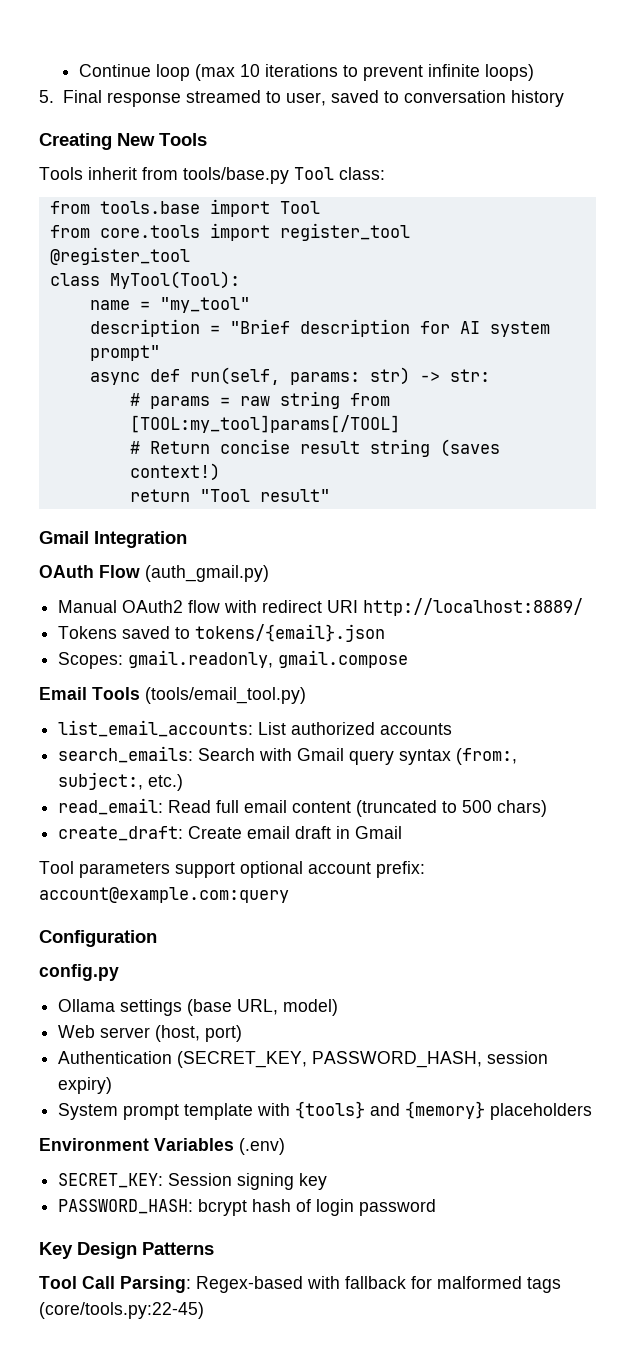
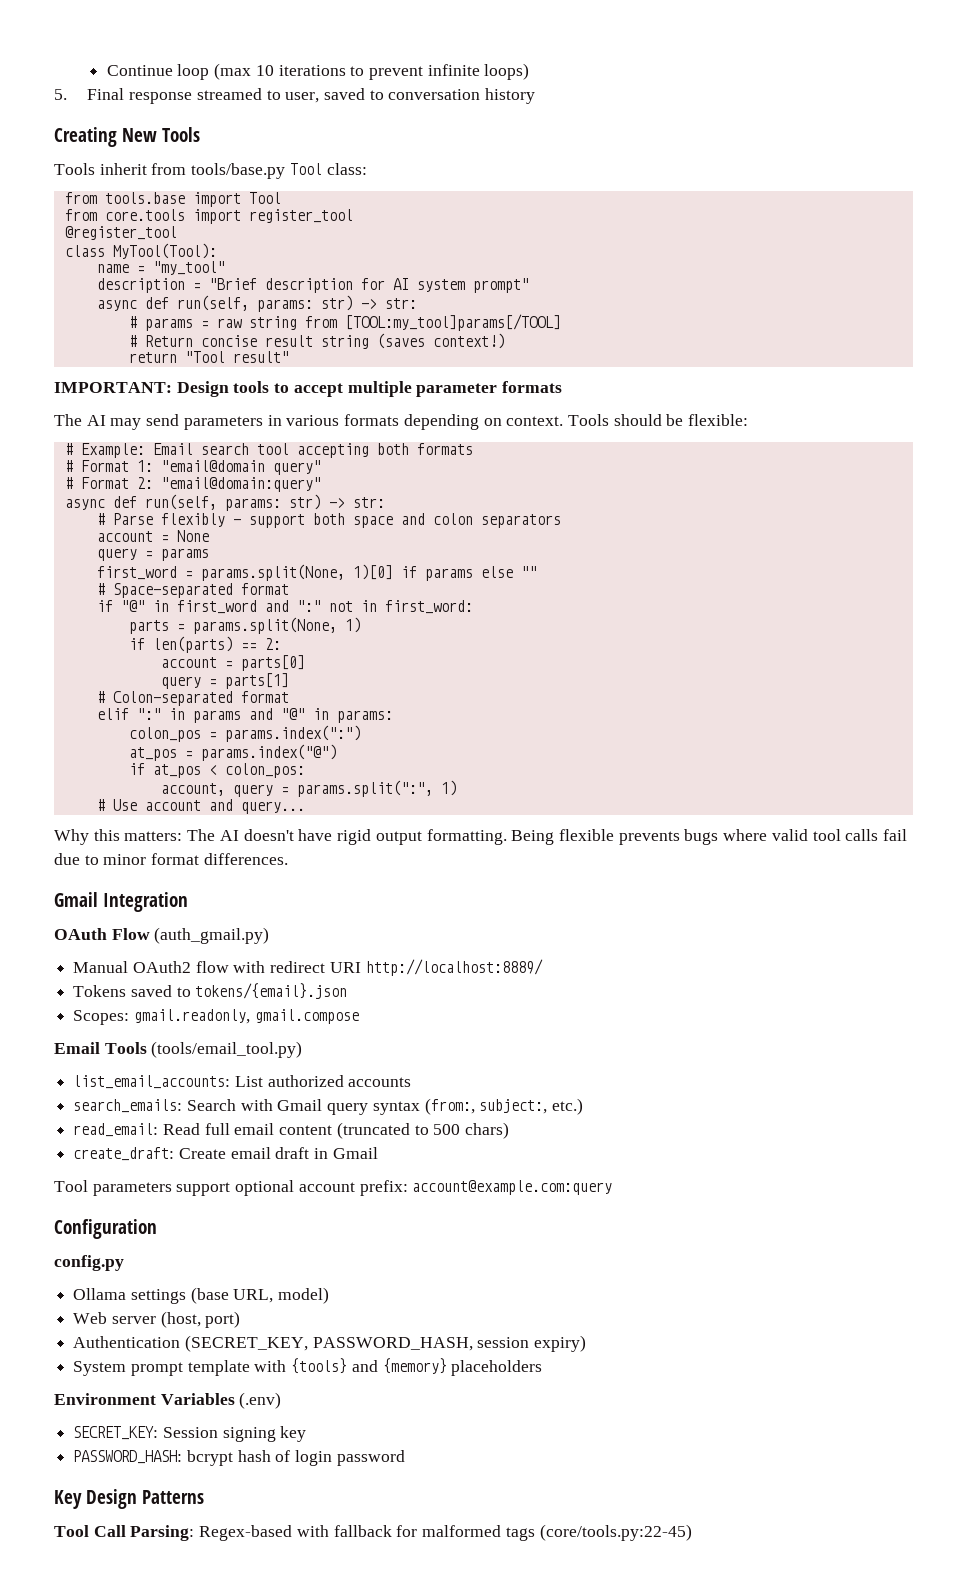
+ IMPORTANT: Design tools to accept multiple parameter formats
+ The AI may send parameters in various formats depending on context. Tools should be flexible:
+ # Example: Email search tool accepting both formats
+ # Format 1: "email@domain query"
+ # Format 2: "email@domain:query"
+ async def run(self, params: str) -> str:
+ # Parse flexibly - support both space and colon separators
+ account = None
+ query = params
+ first_word = params.split(None, 1)[0] if params else ""
+ # Space-separated format
+ if "@" in first_word and ":" not in first_word:
+ parts = params.split(None, 1)
+ if len(parts) == 2:
+ account = parts[0]
+ query = parts[1]
+ # Colon-separated format
+ elif ":" in params and "@" in params:
+ colon_pos = params.index(":")
+ at_pos = params.index("@")
+ if at_pos < colon_pos:
+ account, query = params.split(":", 1)
+ # Use account and query...
+ Why this matters: The AI doesn't have rigid output formatting. Being flexible prevents bugs where valid tool calls fail due to minor format differences.

